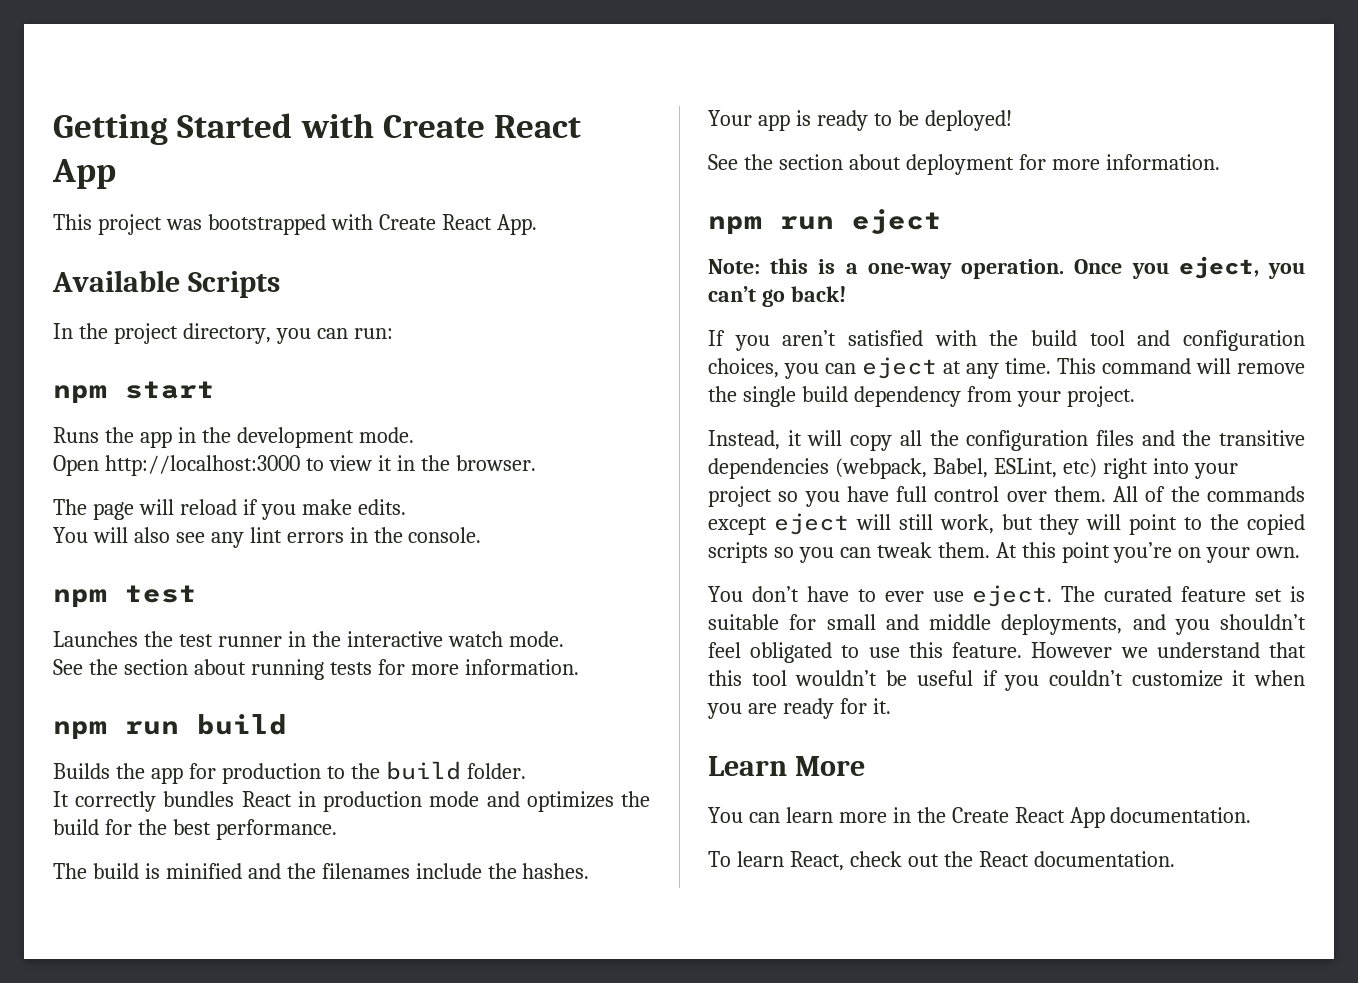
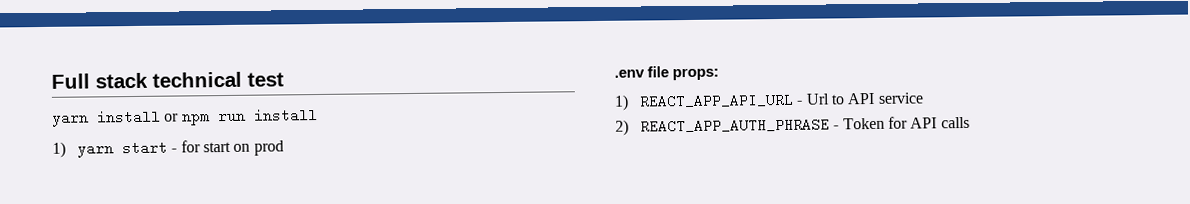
- Getting Started with Create React App
- This project was bootstrapped with Create React App.
- Available Scripts
- In the project directory, you can run:
- npm start
- Runs the app in the development mode.
- Open http://localhost:3000 to view it in the browser.
- The page will reload if you make edits.
- You will also see any lint errors in the console.
- npm test
- Launches the test runner in the interactive watch mode.
- See the section about running tests for more information.
- npm run build
- Builds the app for production to the build folder.
- It correctly bundles React in production mode and optimizes the build for the best performance.
- The build is minified and the filenames include the hashes.
- Your app is ready to be deployed!
- See the section about deployment for more information.
- npm run eject
- Note: this is a one-way operation. Once you eject, you can’t go back!
- If you aren’t satisfied with the build tool and configuration choices, you can eject at any time. This command will remove the single build dependency from your project.
- Instead, it will copy all the configuration files and the transitive dependencies (webpack, Babel, ESLint, etc) right into your project so you have full control over them. All of the commands except eject will still work, but they will point to the copied scripts so you can tweak them. At this point you’re on your own.
- You don’t have to ever use eject. The curated feature set is suitable for small and middle deployments, and you shouldn’t feel obligated to use this feature. However we understand that this tool wouldn’t be useful if you couldn’t customize it when you are ready for it.
- Learn More
- You can learn more in the Create React App documentation.
- To learn React, check out the React documentation.
+ Full stack technical test
+ yarn install or npm run install
+ 1) yarn start - for start on prod
+ .env file props:
+ 1) REACT_APP_API_URL - Url to API service
+ 2) REACT_APP_AUTH_PHRASE - Token for API calls

